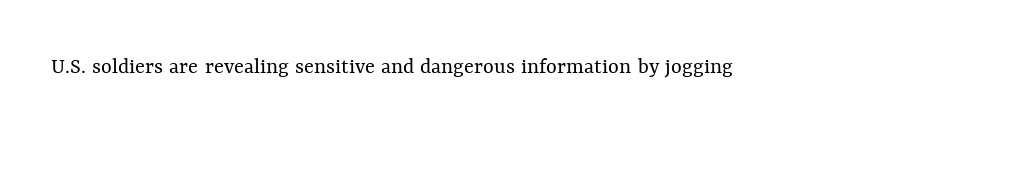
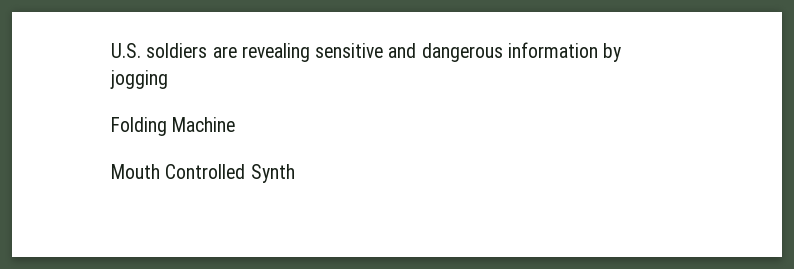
+ Folding Machine
+ Mouth Controlled Synth

